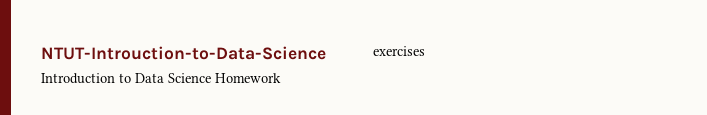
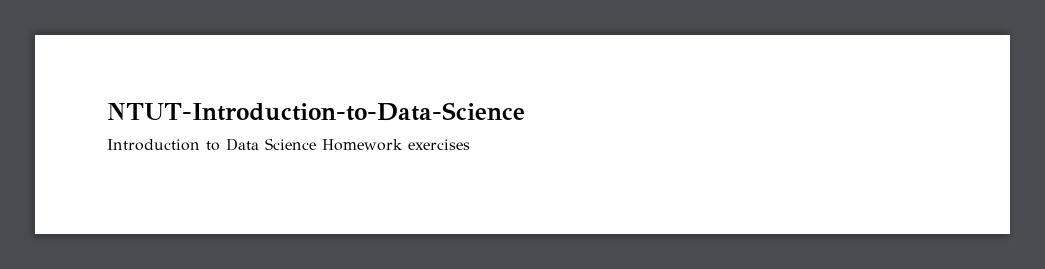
- NTUT-Introuction-to-Data-Science
+ NTUT-Introduction-to-Data-Science

